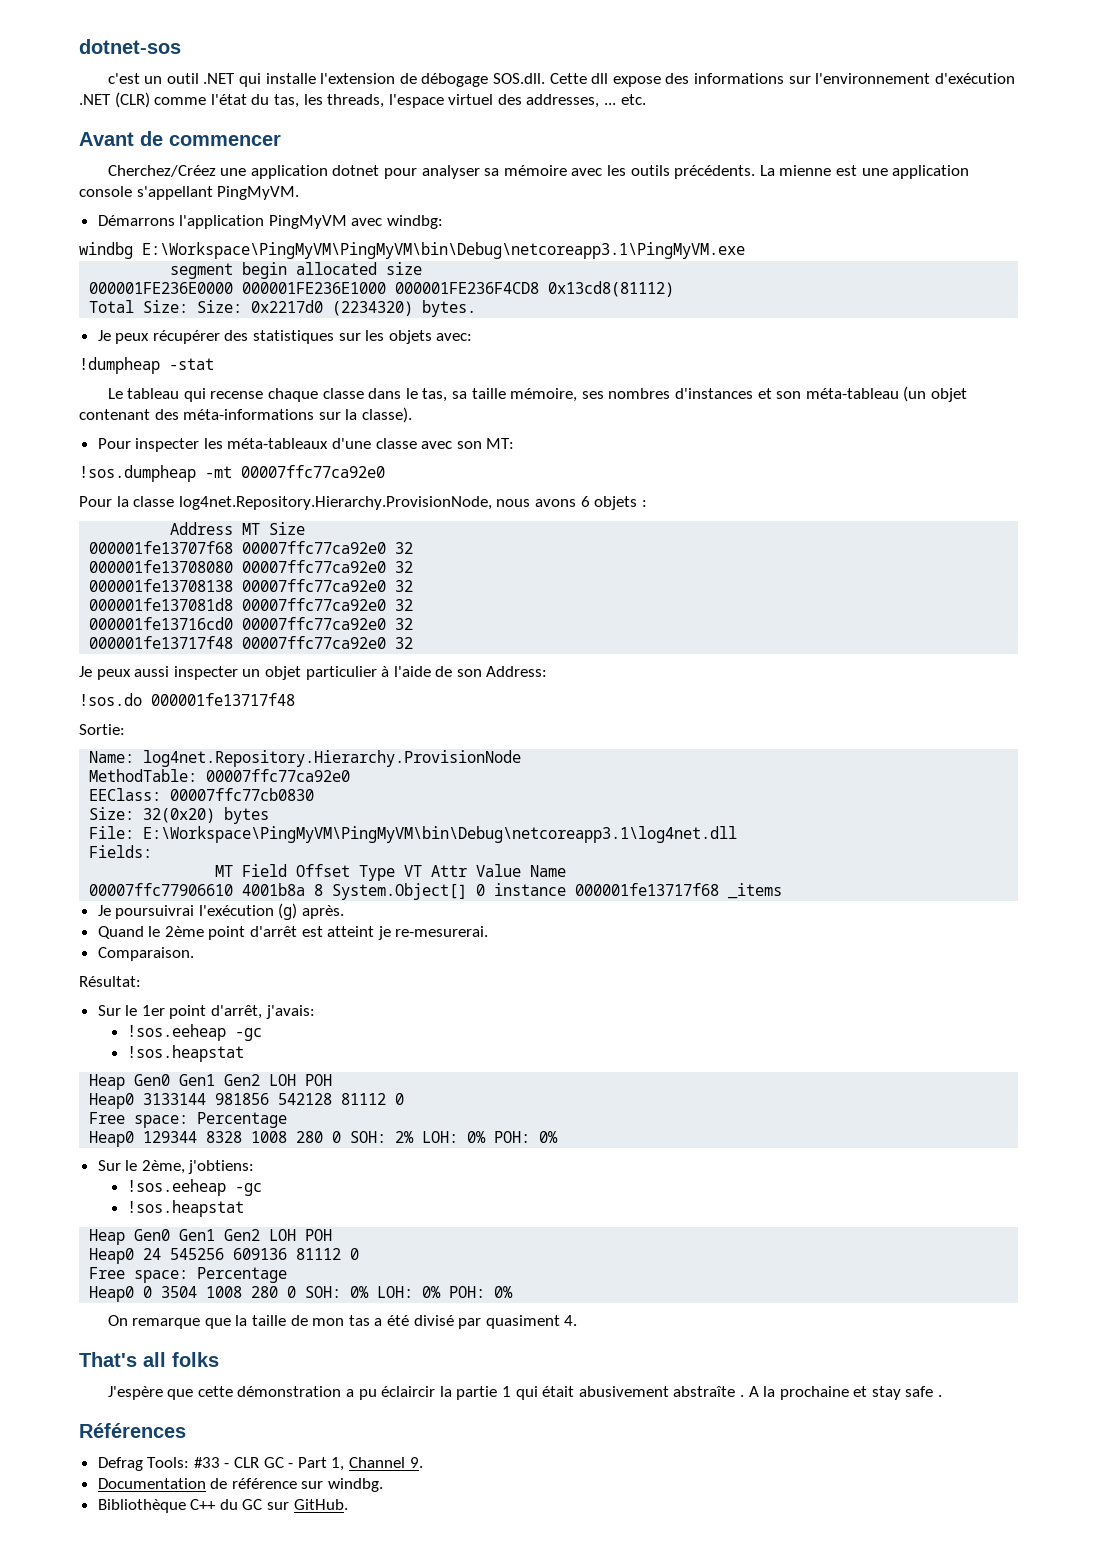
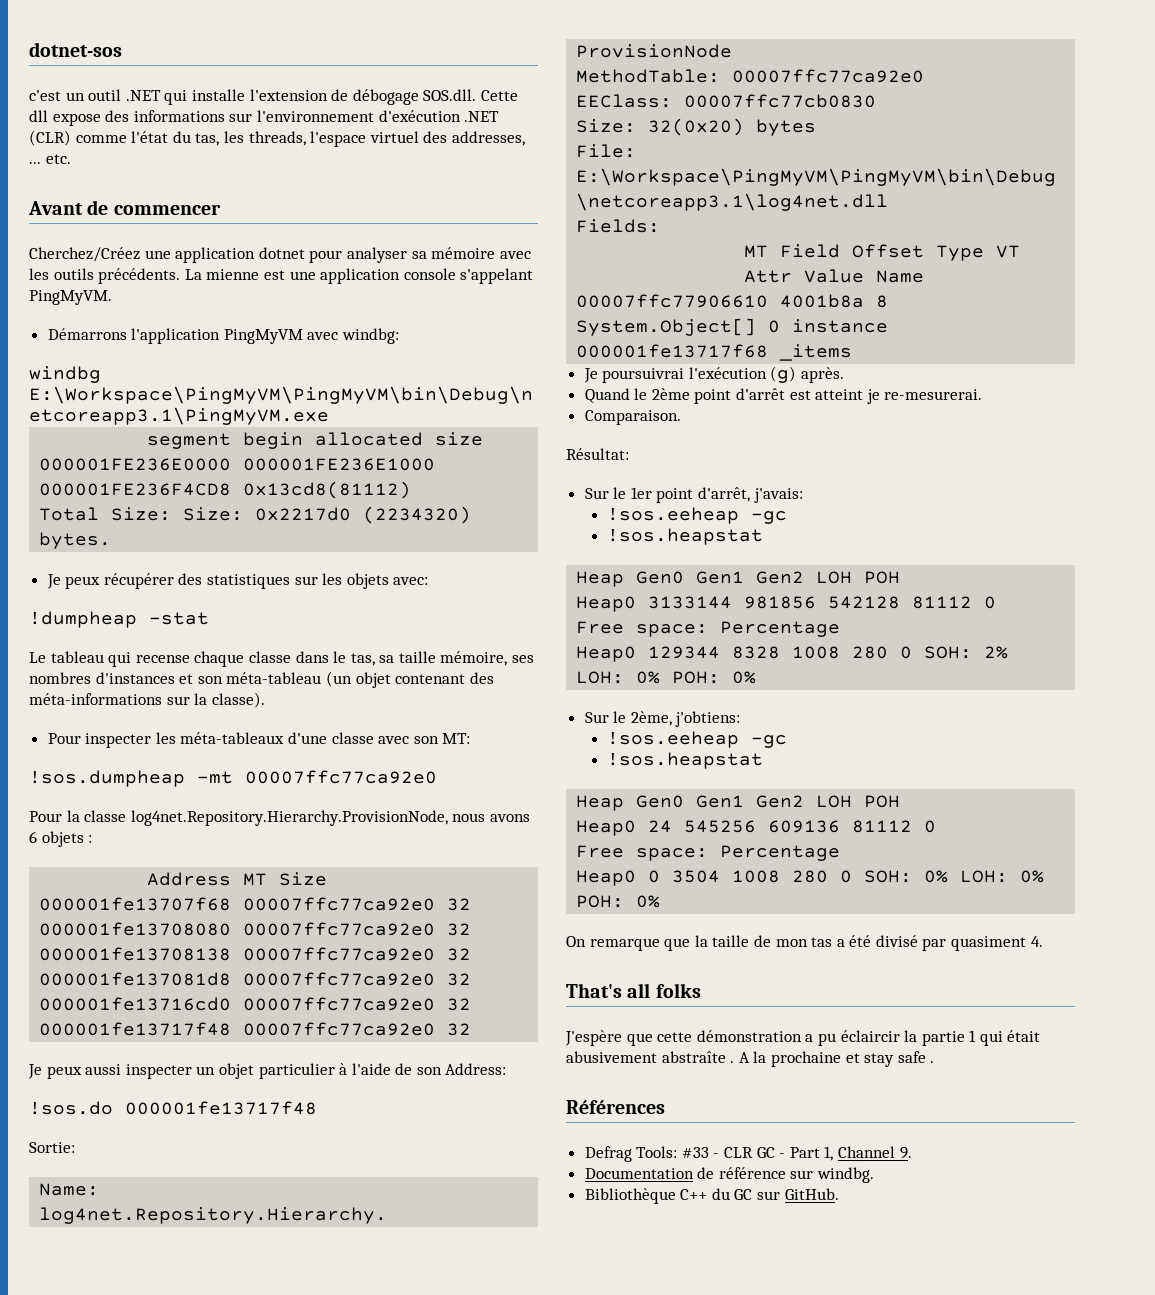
- La mienne est une application console s'appellant PingMyVM.
+ La mienne est une application console s'appelant PingMyVM.

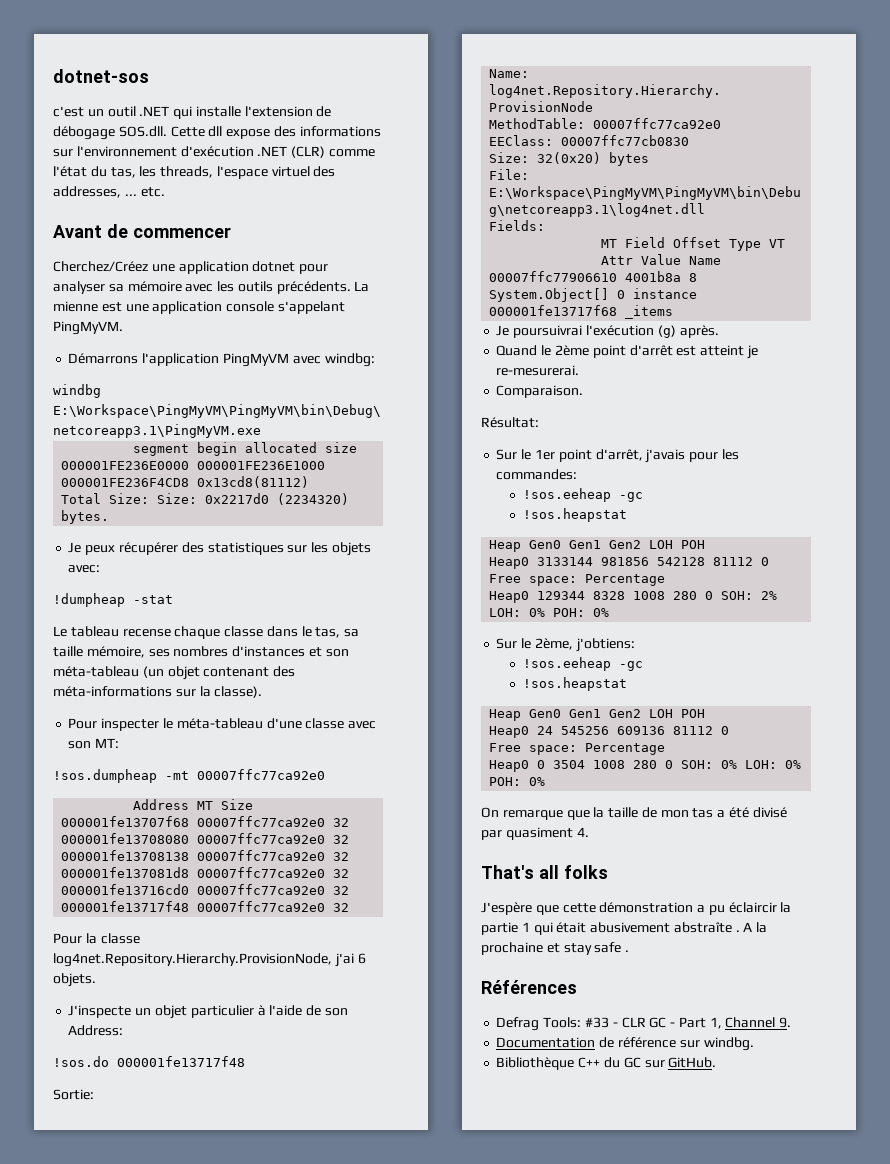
- Le tableau qui recense chaque classe dans le tas, sa taille mémoire, ses nombres d'instances et son méta-tableau (un objet contenant des méta-informations sur la classe).
+ Le tableau recense chaque classe dans le tas, sa taille mémoire, ses nombres d'instances et son méta-tableau (un objet contenant des méta-informations sur la classe).
- Pour inspecter les méta-tableaux d'une classe avec son MT:
+ Pour inspecter le méta-tableau d'une classe avec son MT:
- Pour la classe log4net.Repository.Hierarchy.ProvisionNode, nous avons 6 objets :
- Je peux aussi inspecter un objet particulier à l'aide de son Address:
+ Pour la classe log4net.Repository.Hierarchy.ProvisionNode, j'ai 6 objets.
+ J'inspecte un objet particulier à l'aide de son Address:
- Sur le 1er point d'arrêt, j'avais:
+ Sur le 1er point d'arrêt, j'avais pour les commandes:

